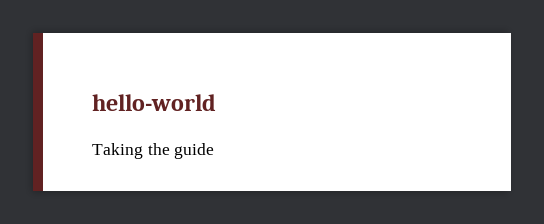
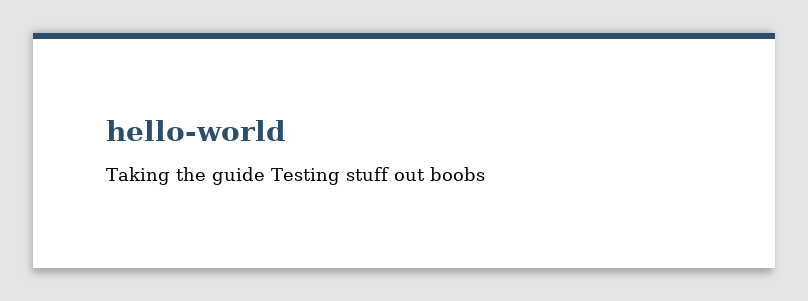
- Taking the guide
+ Taking the guide Testing stuff out boobs

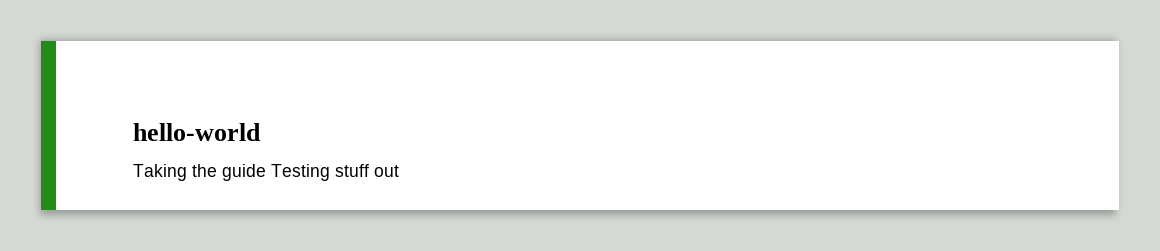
- Taking the guide Testing stuff out boobs
+ Taking the guide Testing stuff out

